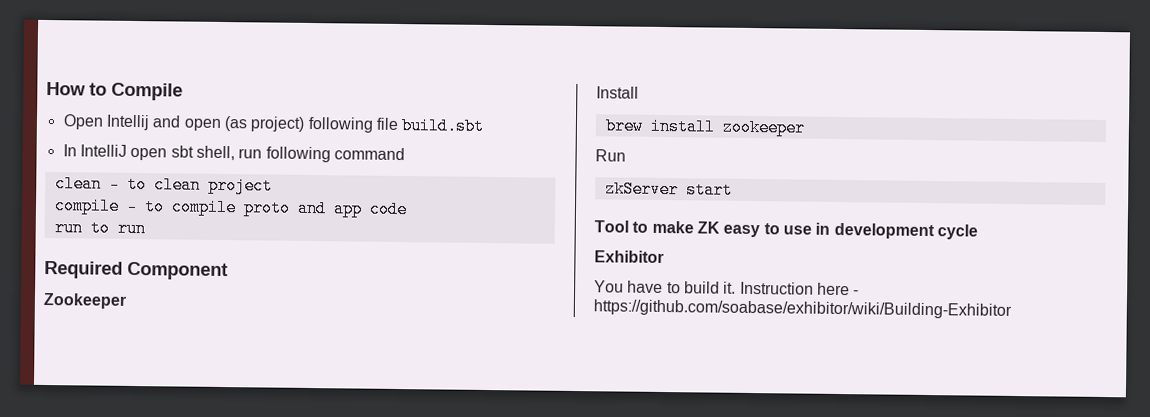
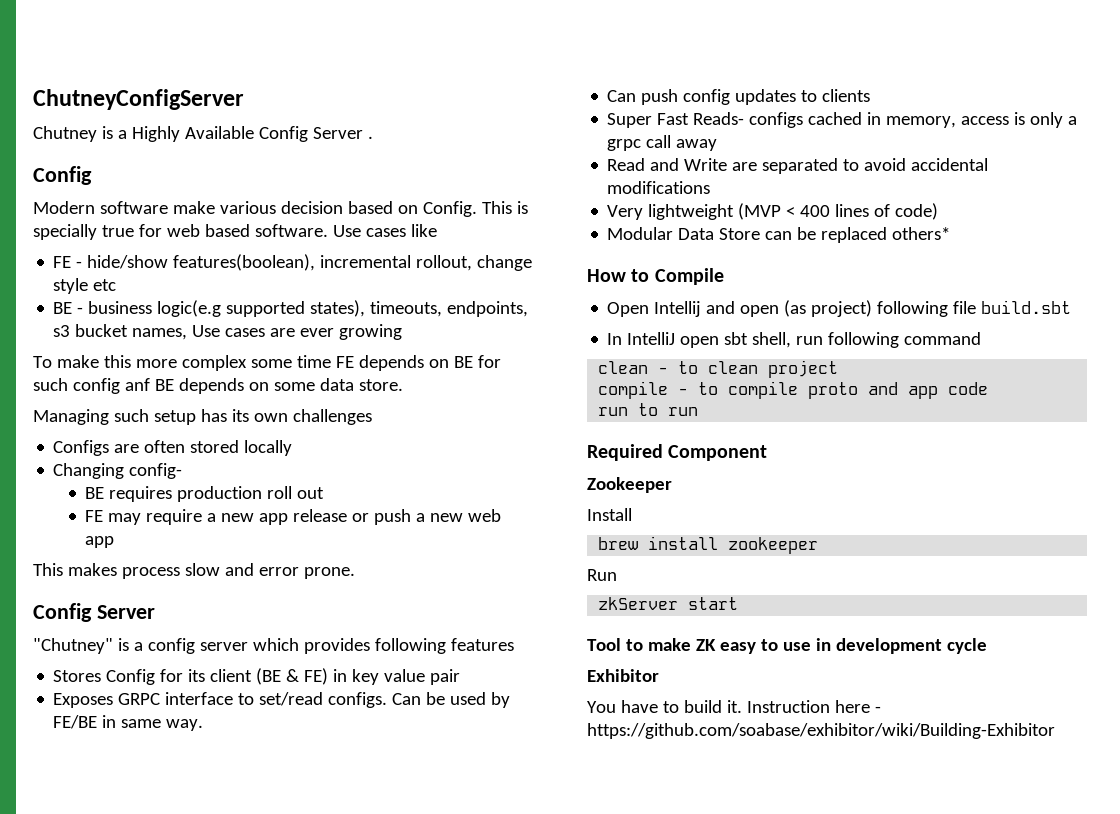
+ ChutneyConfigServer
+ Chutney is a Highly Available Config Server .
+ Config
+ Modern software make various decision based on Config. This is specially true for web based software. Use cases like
+ FE - hide/show features(boolean), incremental rollout, change style etc
+ BE - business logic(e.g supported states), timeouts, endpoints, s3 bucket names, Use cases are ever growing
+ To make this more complex some time FE depends on BE for such config anf BE depends on some data store.
+ Managing such setup has its own challenges
+ Configs are often stored locally
+ Changing config-
+ BE requires production roll out
+ FE may require a new app release or push a new web app
+ This makes process slow and error prone.
+ Config Server
+ "Chutney" is a config server which provides following features
+ Stores Config for its client (BE & FE) in key value pair
+ Exposes GRPC interface to set/read configs. Can be used by FE/BE in same way.
+ Can push config updates to clients
+ Super Fast Reads- configs cached in memory, access is only a grpc call away
+ Read and Write are separated to avoid accidental modifications
+ Very lightweight (MVP < 400 lines of code)
+ Modular Data Store can be replaced others*

